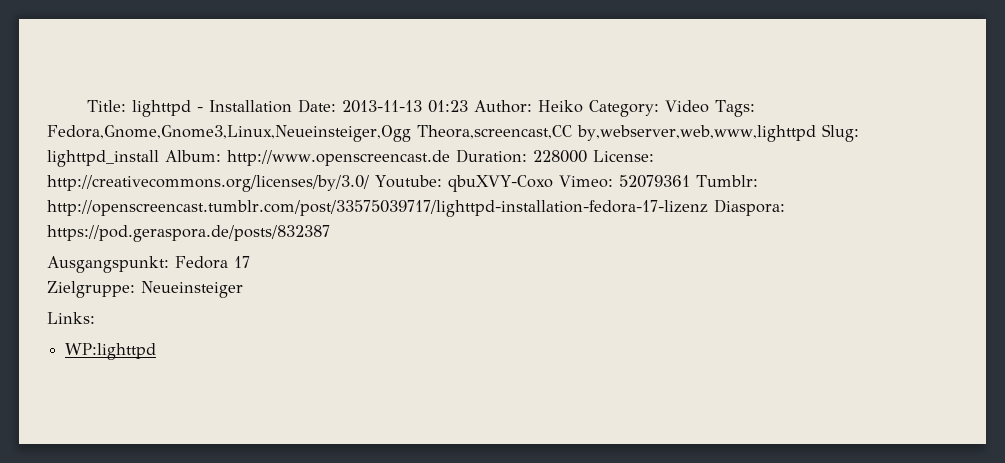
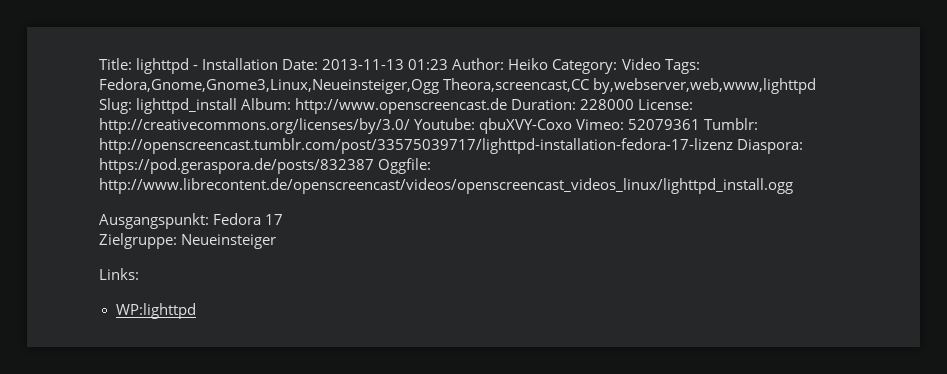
- Title: lighttpd - Installation Date: 2013-11-13 01:23 Author: Heiko Category: Video Tags: Fedora,Gnome,Gnome3,Linux,Neueinsteiger,Ogg Theora,screencast,CC by,webserver,web,www,lighttpd Slug: lighttpd_install Album: http://www.openscreencast.de Duration: 228000 License: http://creativecommons.org/licenses/by/3.0/ Youtube: qbuXVY-Coxo Vimeo: 52079361 Tumblr: http://openscreencast.tumblr.com/post/33575039717/lighttpd-installation-fedora-17-lizenz Diaspora: https://pod.geraspora.de/posts/832387
+ Title: lighttpd - Installation Date: 2013-11-13 01:23 Author: Heiko Category: Video Tags: Fedora,Gnome,Gnome3,Linux,Neueinsteiger,Ogg Theora,screencast,CC by,webserver,web,www,lighttpd Slug: lighttpd_install Album: http://www.openscreencast.de Duration: 228000 License: http://creativecommons.org/licenses/by/3.0/ Youtube: qbuXVY-Coxo Vimeo: 52079361 Tumblr: http://openscreencast.tumblr.com/post/33575039717/lighttpd-installation-fedora-17-lizenz Diaspora: https://pod.geraspora.de/posts/832387 Oggfile: http://www.librecontent.de/openscreencast/videos/openscreencast_videos_linux/lighttpd_install.ogg

